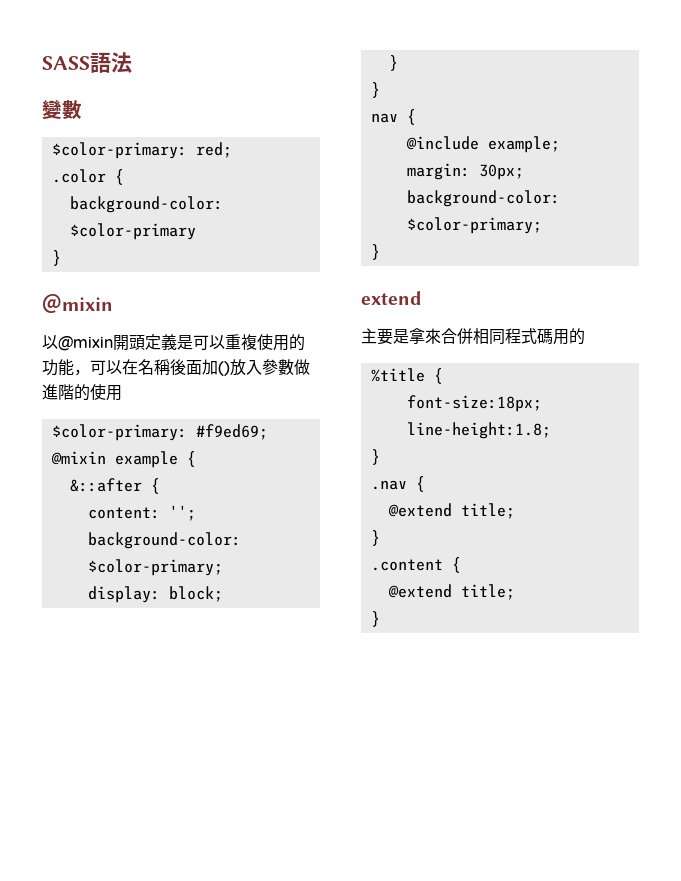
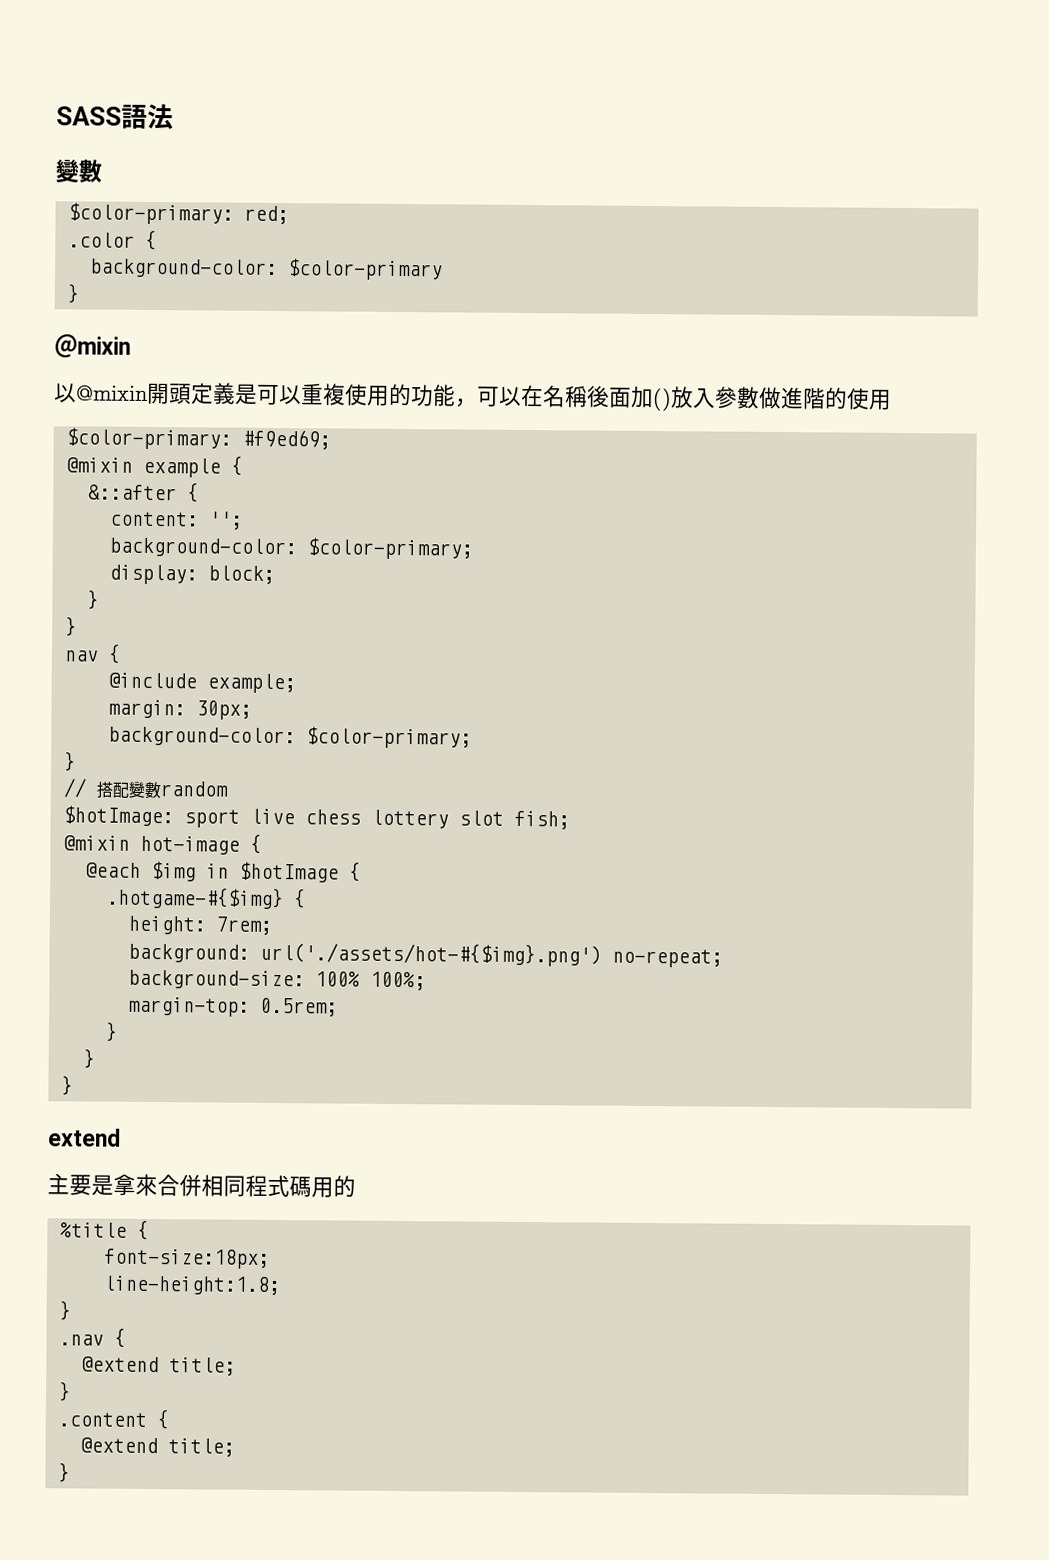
+ // 搭配變數random
+ $hotImage: sport live chess lottery slot fish;
+ @mixin hot-image {
+ @each $img in $hotImage {
+ .hotgame-#{$img} {
+ height: 7rem;
+ background: url('./assets/hot-#{$img}.png') no-repeat;
+ background-size: 100% 100%;
+ margin-top: 0.5rem;
+ }
+ }
+ }

